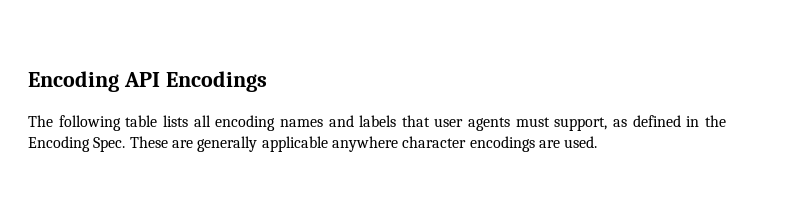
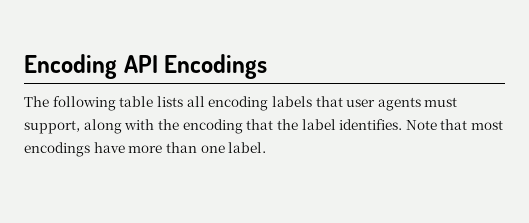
- The following table lists all encoding names and labels that user agents must support, as defined in the Encoding Spec. These are generally applicable anywhere character encodings are used.
+ The following table lists all encoding labels that user agents must support, along with the encoding that the label identifies. Note that most encodings have more than one label.

